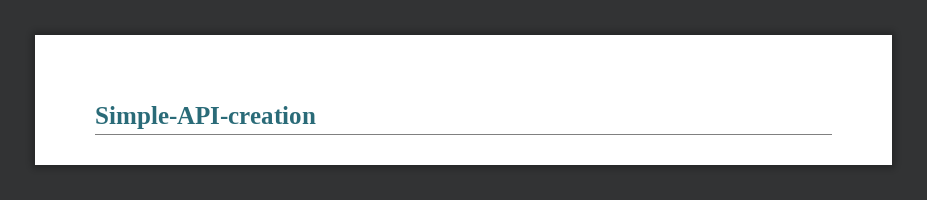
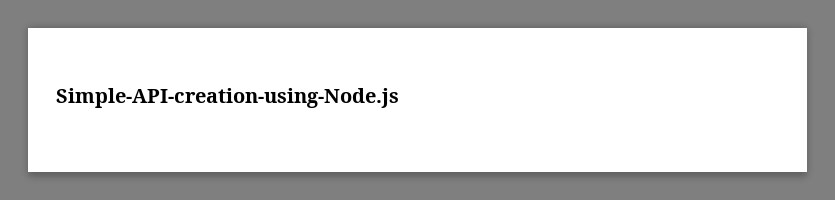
- Simple-API-creation
+ Simple-API-creation-using-Node.js

